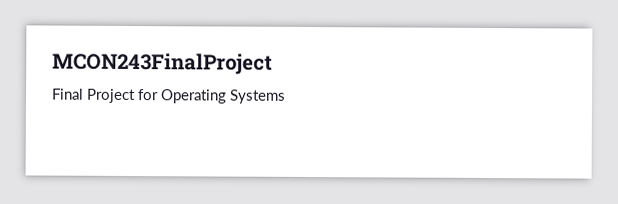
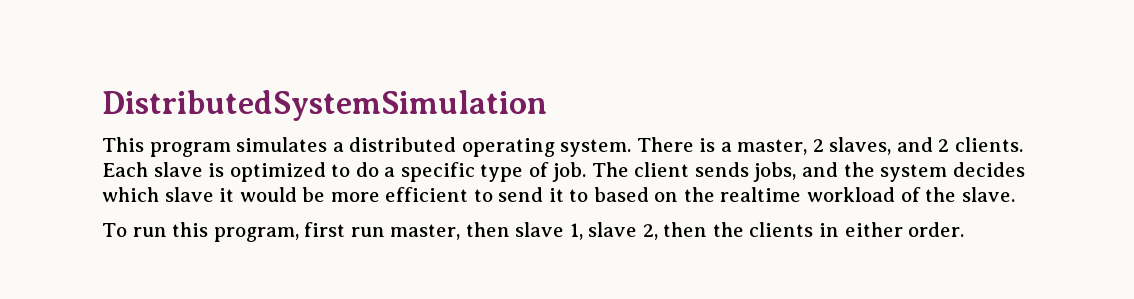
- MCON243FinalProject
- Final Project for Operating Systems
+ DistributedSystemSimulation
+ This program simulates a distributed operating system. There is a master, 2 slaves, and 2 clients. Each slave is optimized to do a specific type of job. The client sends jobs, and the system decides which slave it would be more efficient to send it to based on the realtime workload of the slave.
+ To run this program, first run master, then slave 1, slave 2, then the clients in either order.

